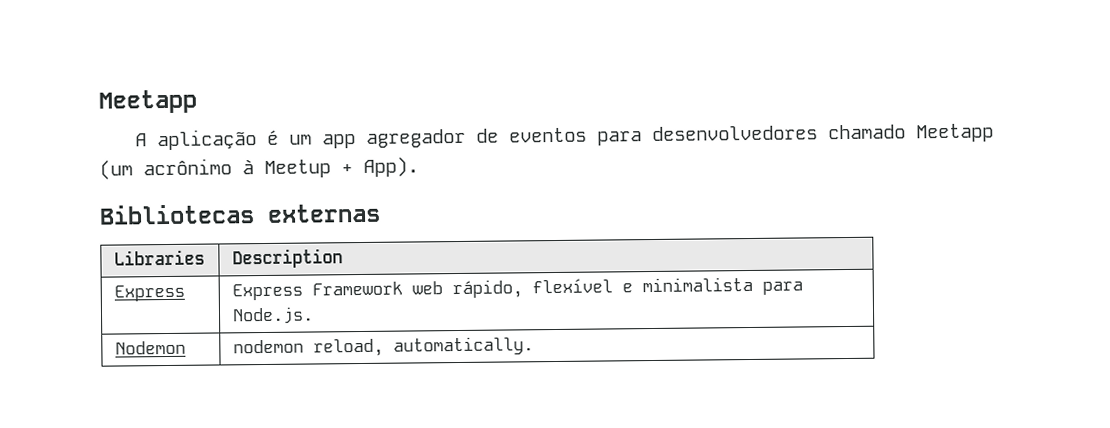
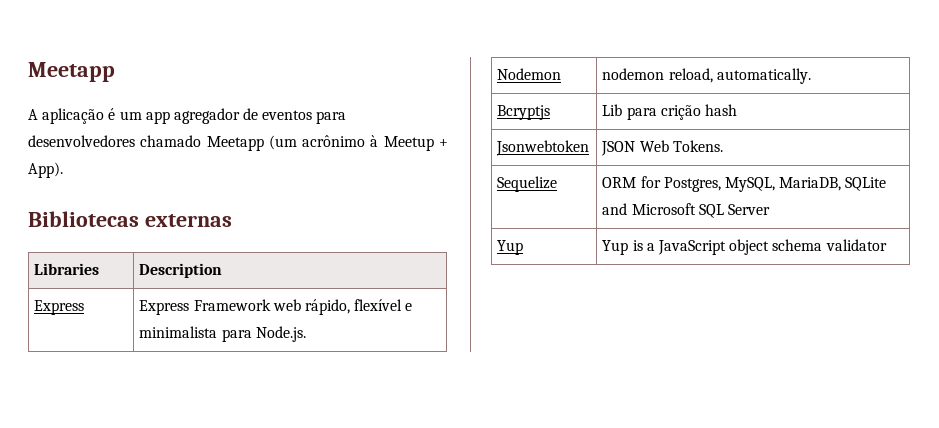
+ Bcryptjs | Lib para crição hash
+ Jsonwebtoken | JSON Web Tokens.
+ Sequelize | ORM for Postgres, MySQL, MariaDB, SQLite and Microsoft SQL Server
+ Yup | Yup is a JavaScript object schema validator

